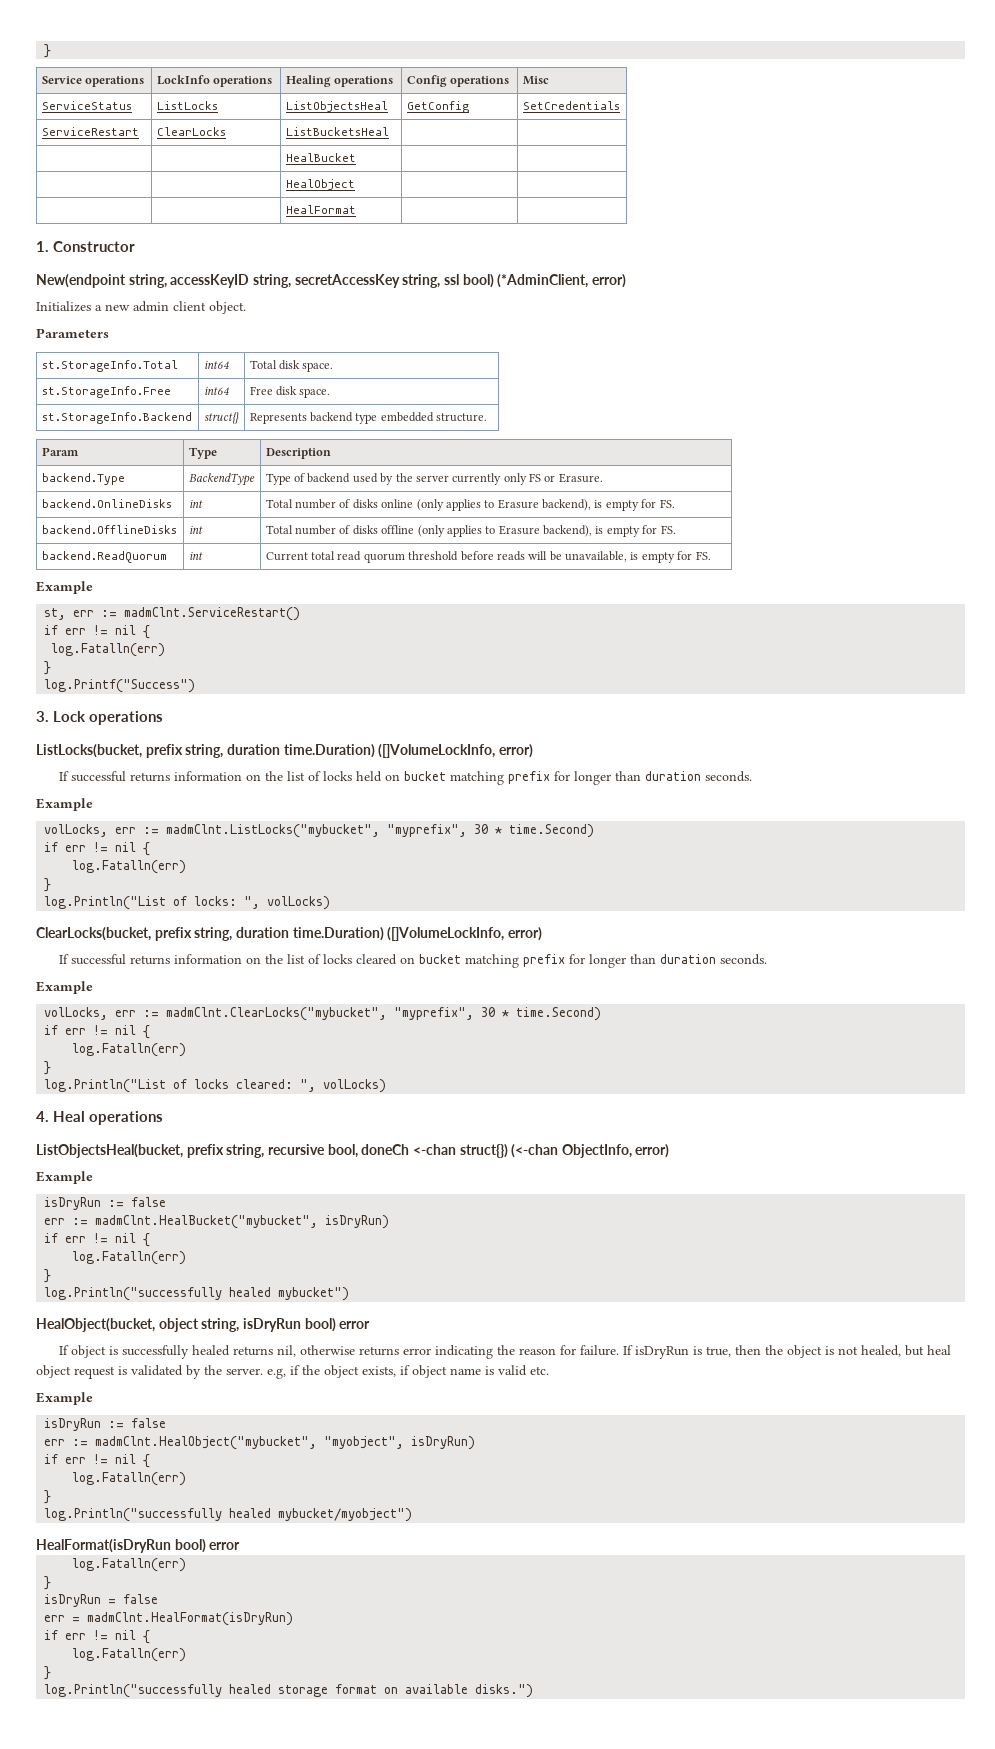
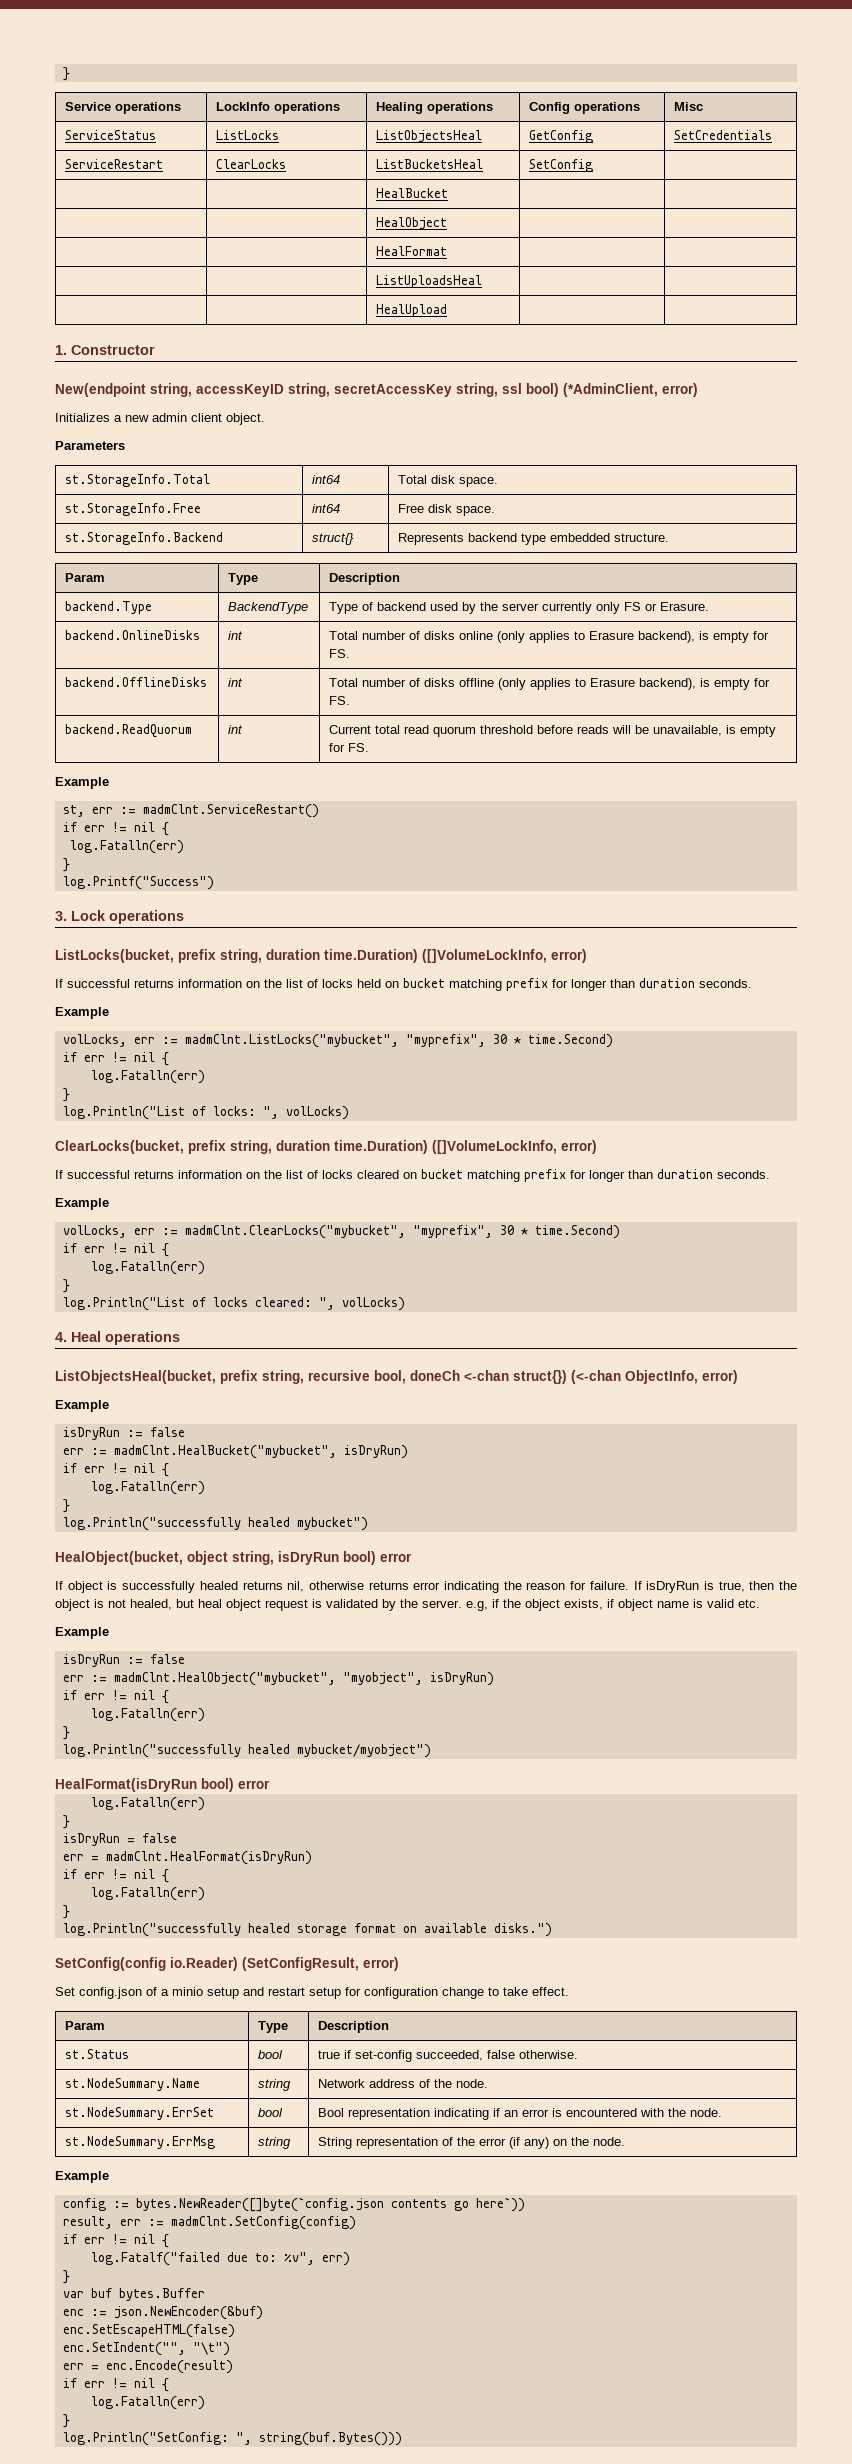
- ServiceRestart | ClearLocks | ListBucketsHeal | |
+ ServiceRestart | ClearLocks | ListBucketsHeal | SetConfig |
+ | | ListUploadsHeal | |
+ | | HealUpload | |
+ SetConfig(config io.Reader) (SetConfigResult, error)
+ Set config.json of a minio setup and restart setup for configuration change to take effect.
+ Param | Type | Description
+ st.Status | bool | true if set-config succeeded, false otherwise.
+ st.NodeSummary.Name | string | Network address of the node.
+ st.NodeSummary.ErrSet | bool | Bool representation indicating if an error is encountered with the node.
+ st.NodeSummary.ErrMsg | string | String representation of the error (if any) on the node.
+ Example
+ config := bytes.NewReader([]byte(`config.json contents go here`))
+ result, err := madmClnt.SetConfig(config)
+ if err != nil {
+ log.Fatalf("failed due to: %v", err)
+ }
+ var buf bytes.Buffer
+ enc := json.NewEncoder(&buf)
+ enc.SetEscapeHTML(false)
+ enc.SetIndent("", "\t")
+ err = enc.Encode(result)
+ if err != nil {
+ log.Fatalln(err)
+ }
+ log.Println("SetConfig: ", string(buf.Bytes()))

